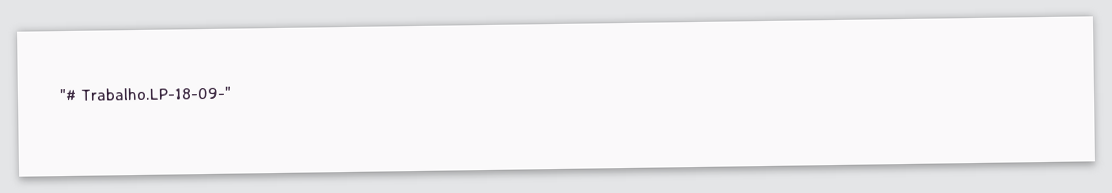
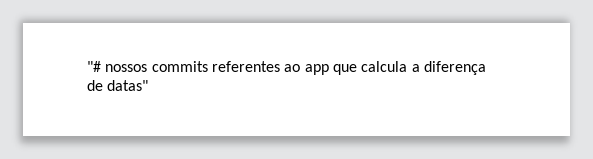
- "# Trabalho.LP-18-09-"
+ "# nossos commits referentes ao app que calcula a diferença de datas"

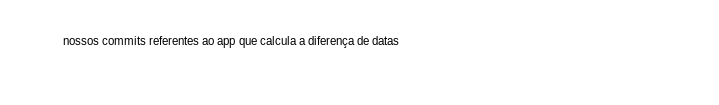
- "# nossos commits referentes ao app que calcula a diferença de datas"
+ nossos commits referentes ao app que calcula a diferença de datas

